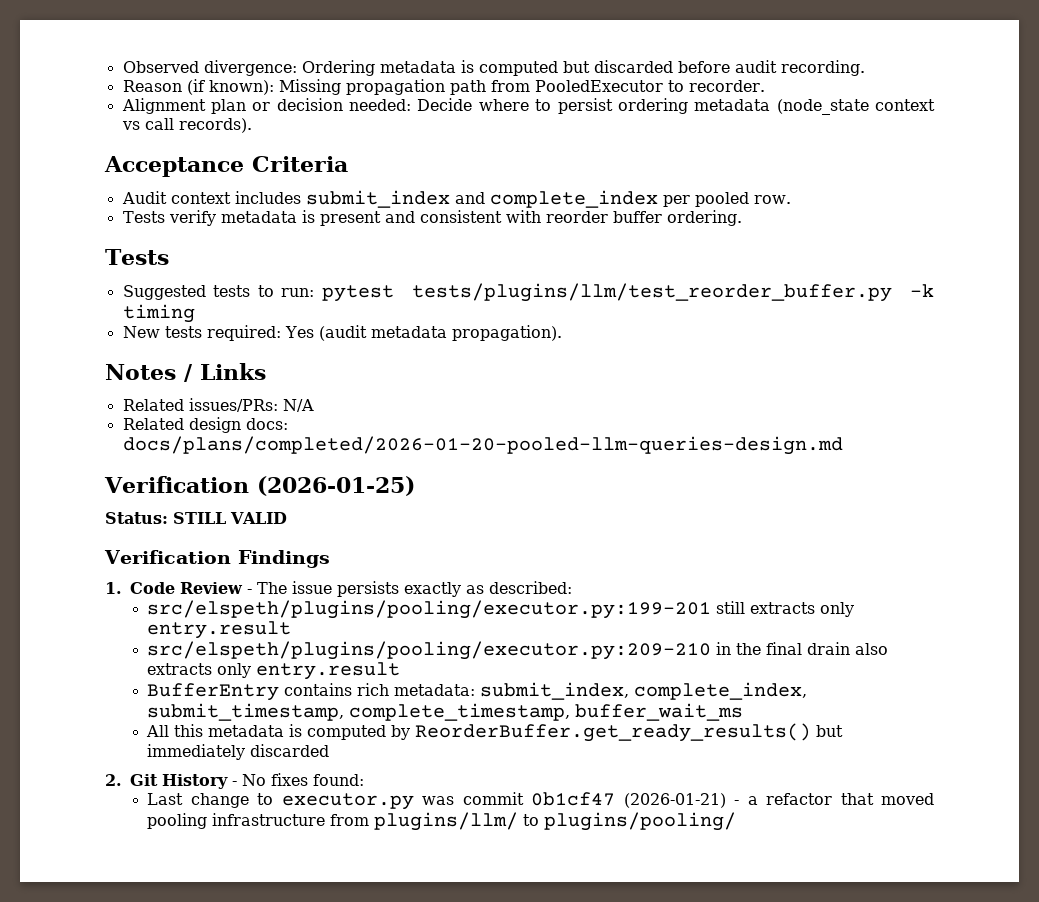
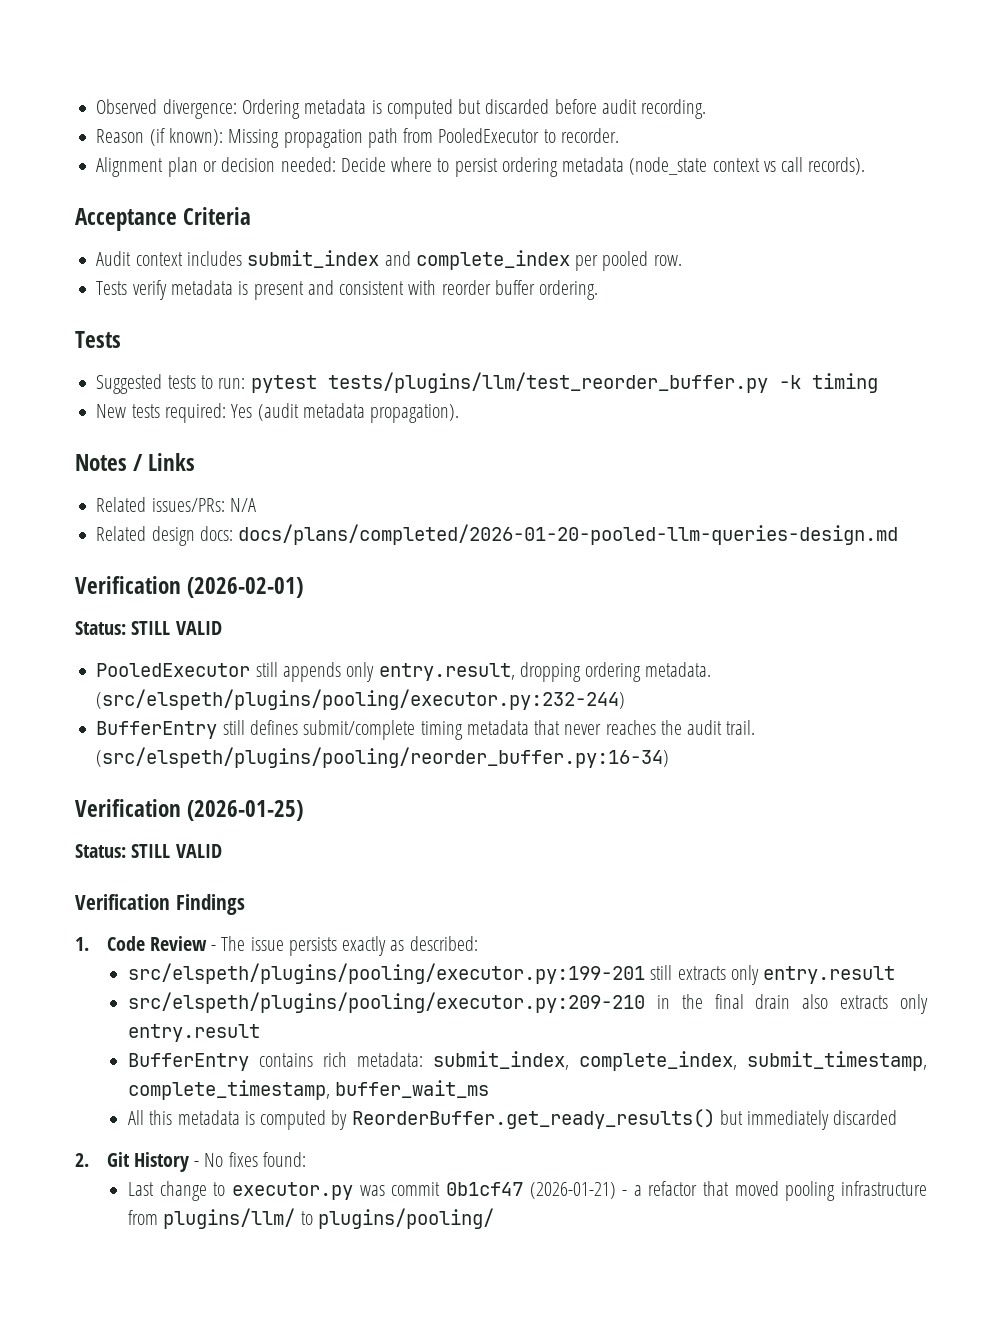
+ Verification (2026-02-01)
+ Status: STILL VALID
+ PooledExecutor still appends only entry.result, dropping ordering metadata. (src/elspeth/plugins/pooling/executor.py:232-244)
+ BufferEntry still defines submit/complete timing metadata that never reaches the audit trail. (src/elspeth/plugins/pooling/reorder_buffer.py:16-34)

